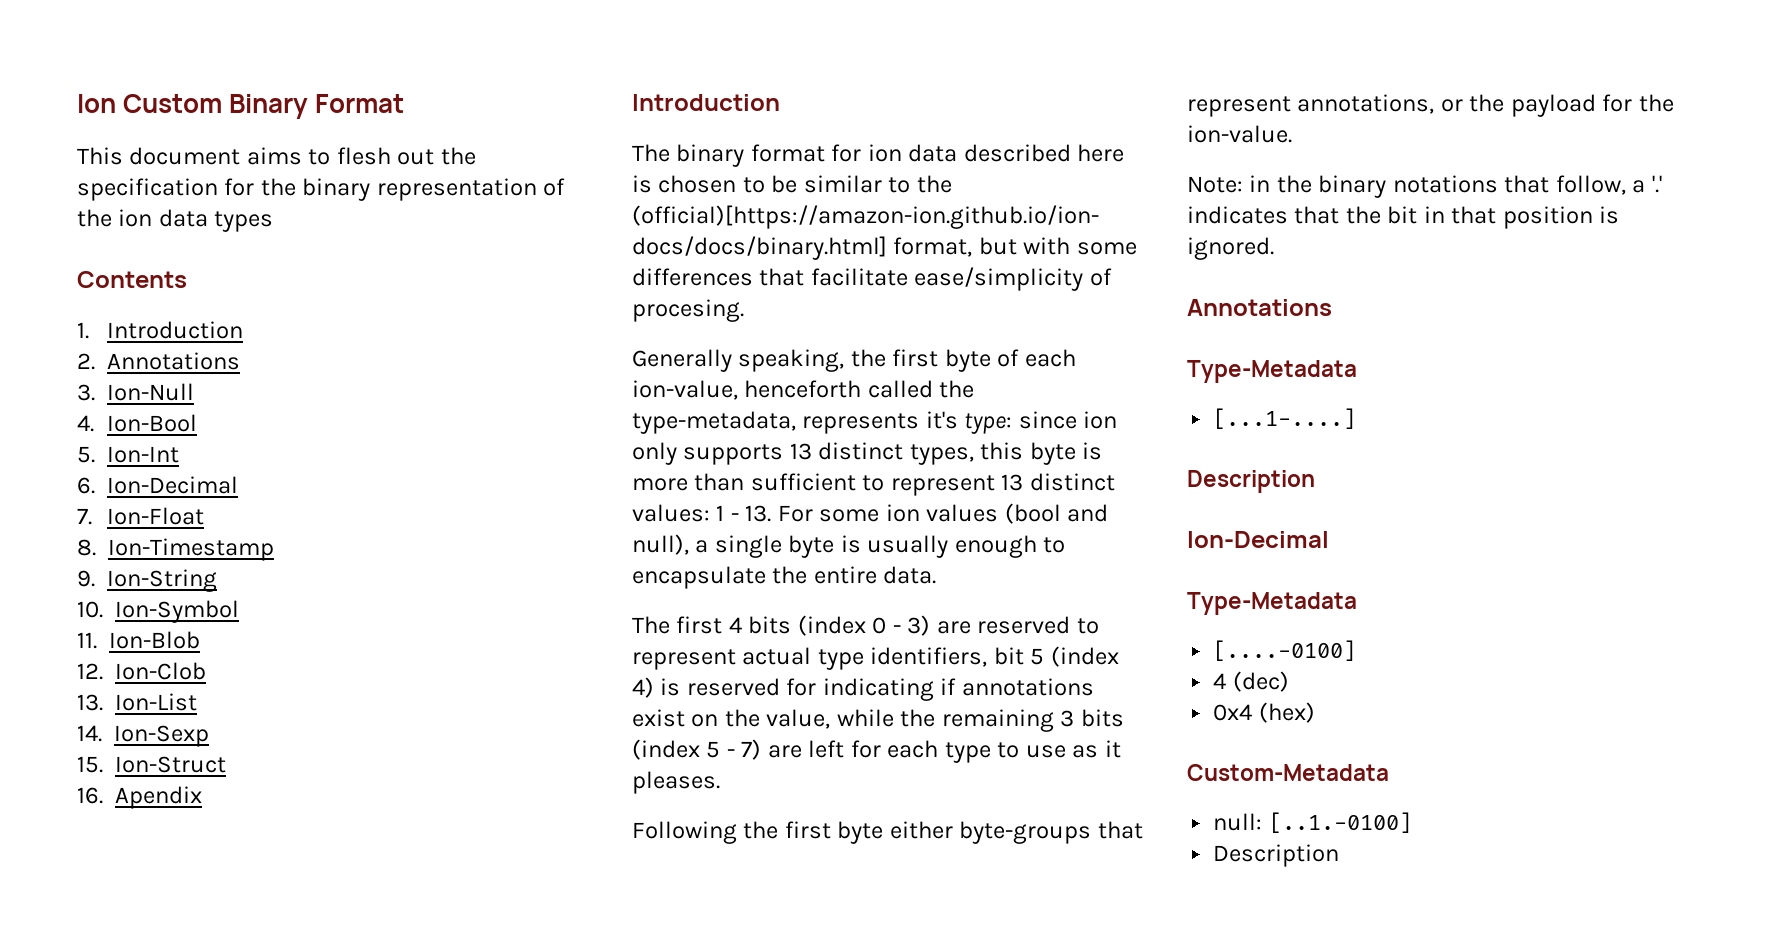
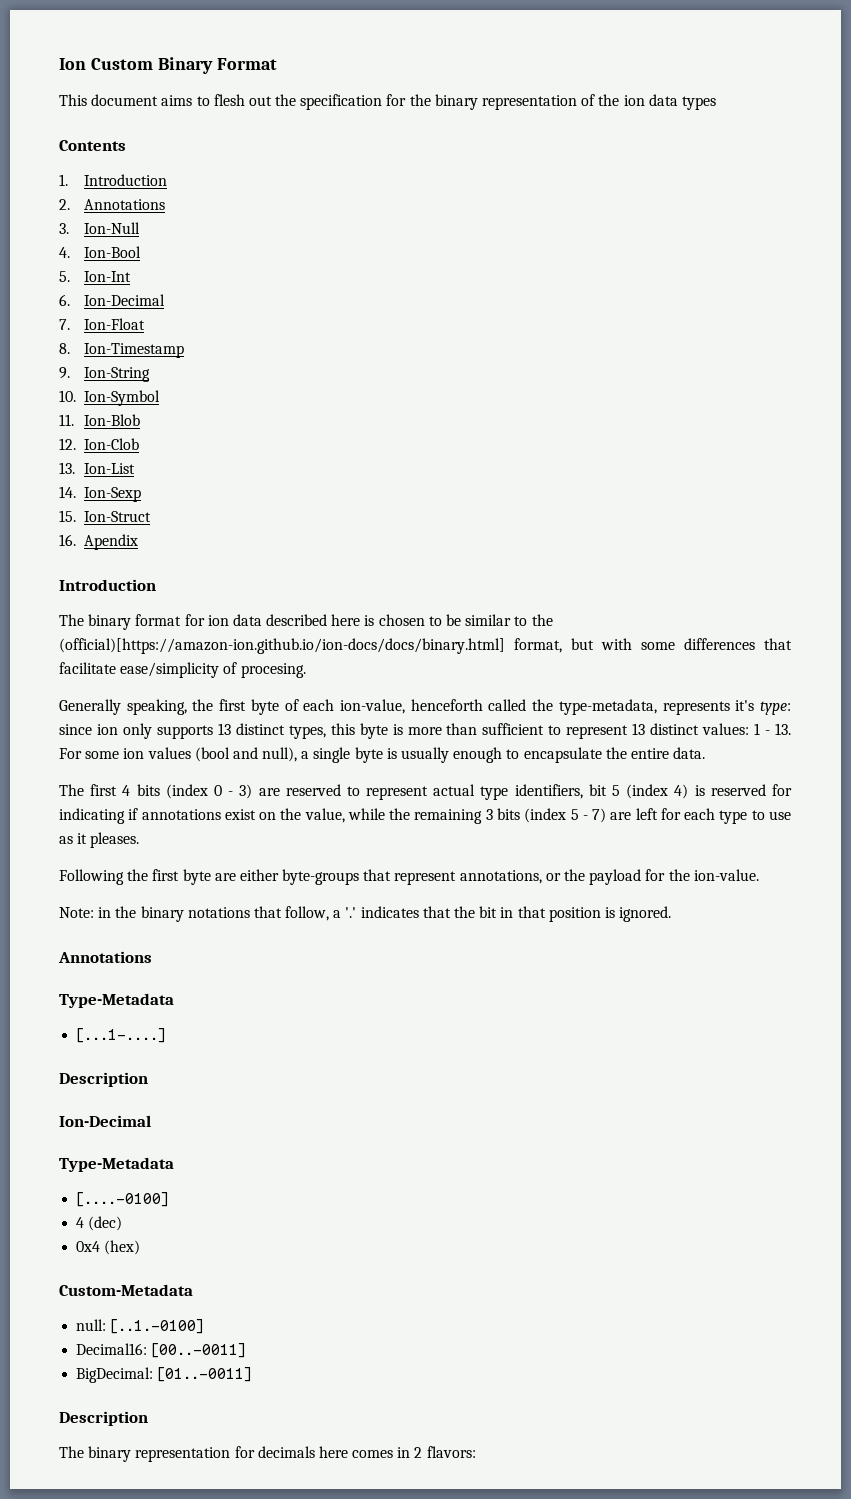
- Following the first byte either byte-groups that represent annotations, or the payload for the ion-value.
+ Following the first byte are either byte-groups that represent annotations, or the payload for the ion-value.
  null: [..1.-0100]
+ Decimal16: [00..-0011]
+ BigDecimal: [01..-0011]
  Description
+ The binary representation for decimals here comes in 2 flavors:

